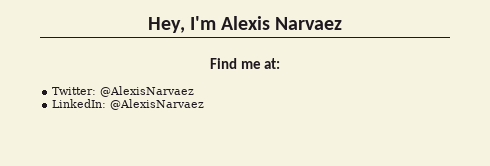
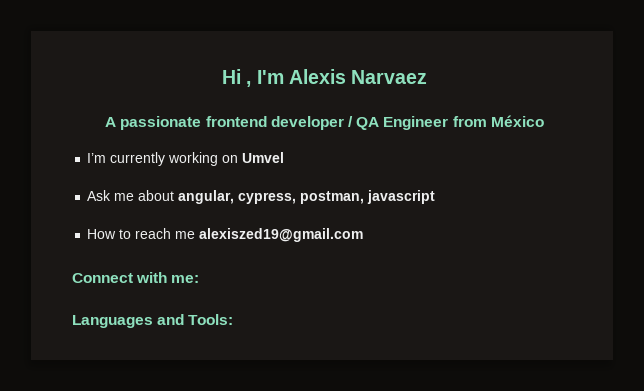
- Hey, I'm Alexis Narvaez
+ Hi , I'm Alexis Narvaez
- Find me at:
- Twitter: @AlexisNarvaez
- LinkedIn: @AlexisNarvaez
+ A passionate frontend developer / QA Engineer from México
+ I’m currently working on Umvel
+ Ask me about angular, cypress, postman, javascript
+ How to reach me alexiszed19@gmail.com
+ Connect with me:
+ Languages and Tools:

